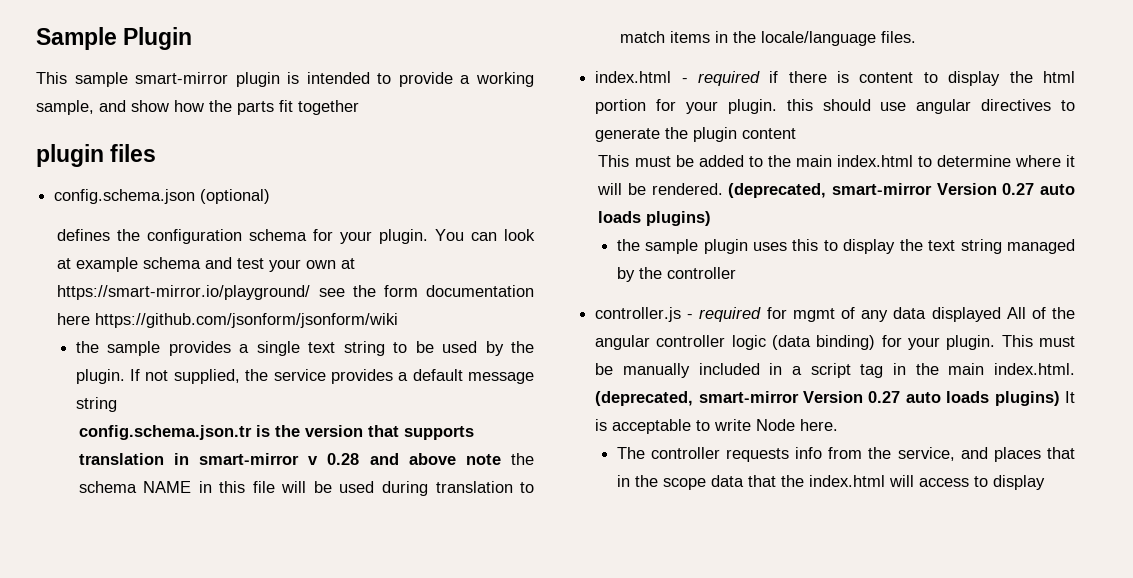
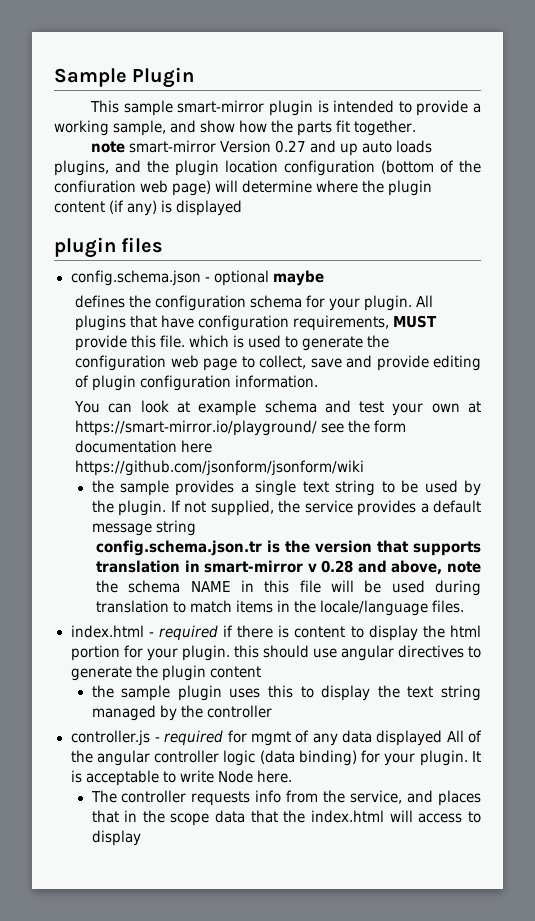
- This sample smart-mirror plugin is intended to provide a working sample, and show how the parts fit together
+ This sample smart-mirror plugin is intended to provide a working sample, and show how the parts fit together.
+ note smart-mirror Version 0.27 and up auto loads plugins, and the plugin location configuration (bottom of the confiuration web page) will determine where the plugin content (if any) is displayed
- config.schema.json (optional)
+ config.schema.json - optional maybe
- defines the configuration schema for your plugin. You can look at example schema and test your own at https://smart-mirror.io/playground/ see the form documentation here https://github.com/jsonform/jsonform/wiki
+ defines the configuration schema for your plugin. All plugins that have configuration requirements, MUST provide this file. which is used to generate the configuration web page to collect, save and provide editing of plugin configuration information.
+ You can look at example schema and test your own at https://smart-mirror.io/playground/ see the form documentation here https://github.com/jsonform/jsonform/wiki
- config.schema.json.tr is the version that supports translation in smart-mirror v 0.28 and above note the schema NAME in this file will be used during translation to match items in the locale/language files.
+ config.schema.json.tr is the version that supports translation in smart-mirror v 0.28 and above, note the schema NAME in this file will be used during translation to match items in the locale/language files.
- This must be added to the main index.html to determine where it will be rendered. (deprecated, smart-mirror Version 0.27 auto loads plugins)
- This must be manually included in a script tag in the main index.html. (deprecated, smart-mirror Version 0.27 auto loads plugins) It is acceptable to write Node here.
+ It is acceptable to write Node here.

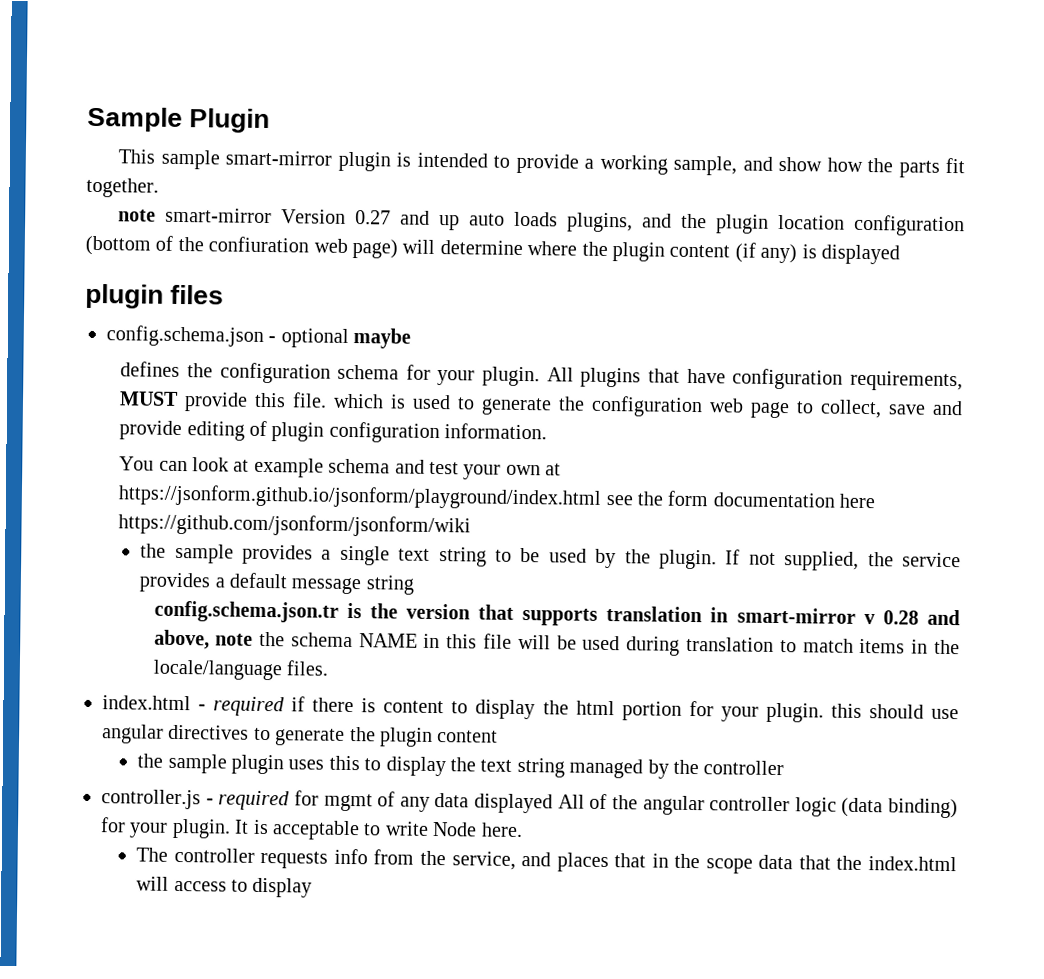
- You can look at example schema and test your own at https://smart-mirror.io/playground/ see the form documentation here https://github.com/jsonform/jsonform/wiki
+ You can look at example schema and test your own at https://jsonform.github.io/jsonform/playground/index.html see the form documentation here https://github.com/jsonform/jsonform/wiki

